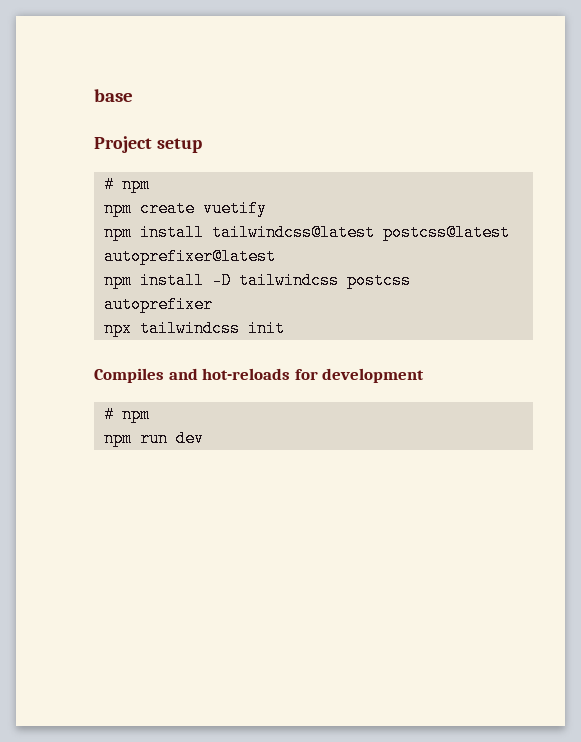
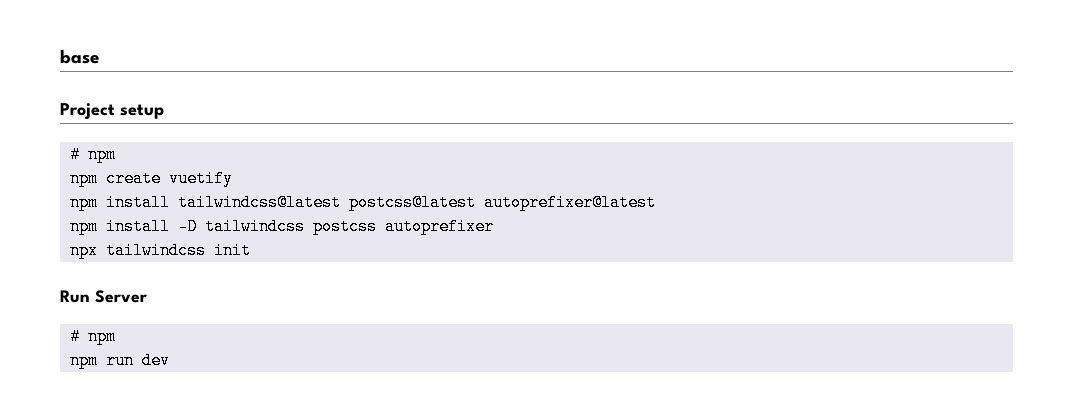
- Compiles and hot-reloads for development
+ Run Server

